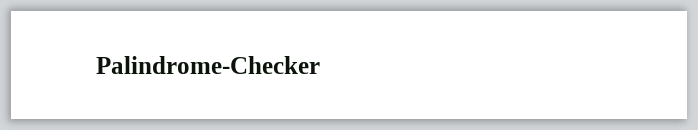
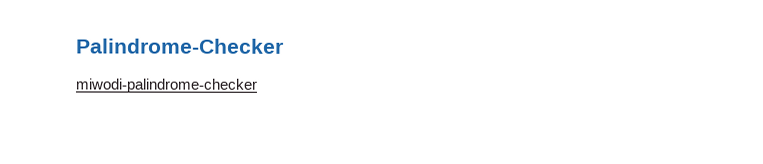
+ miwodi-palindrome-checker

